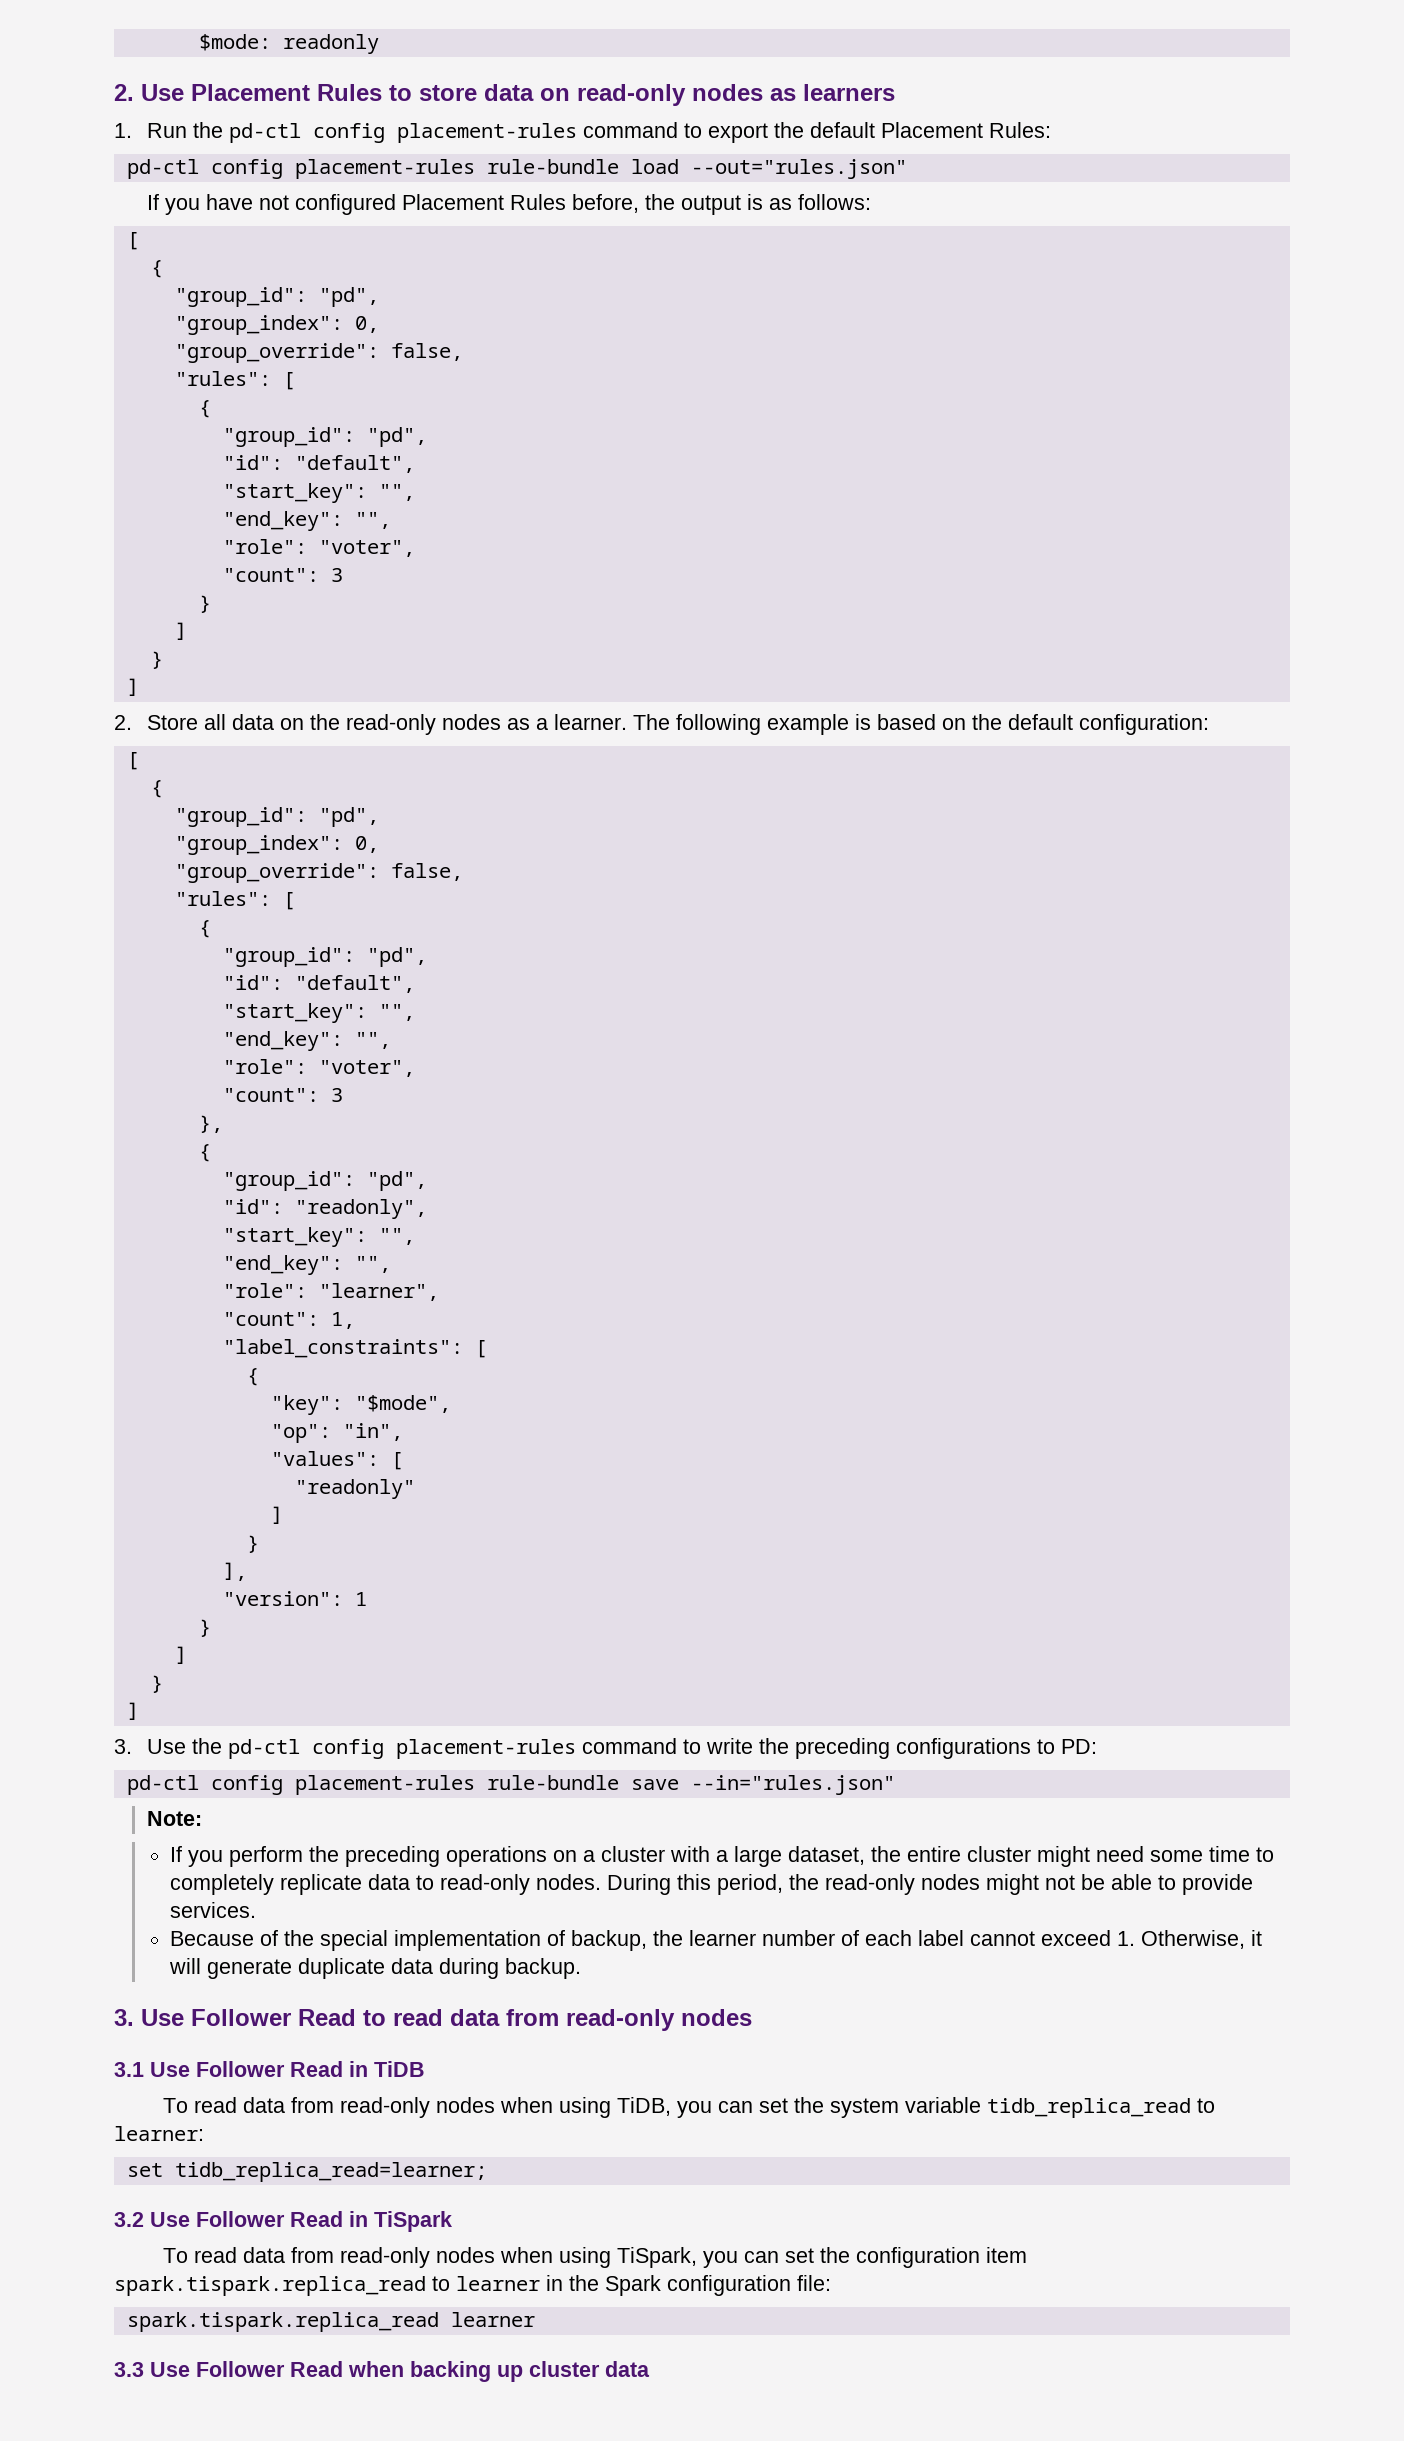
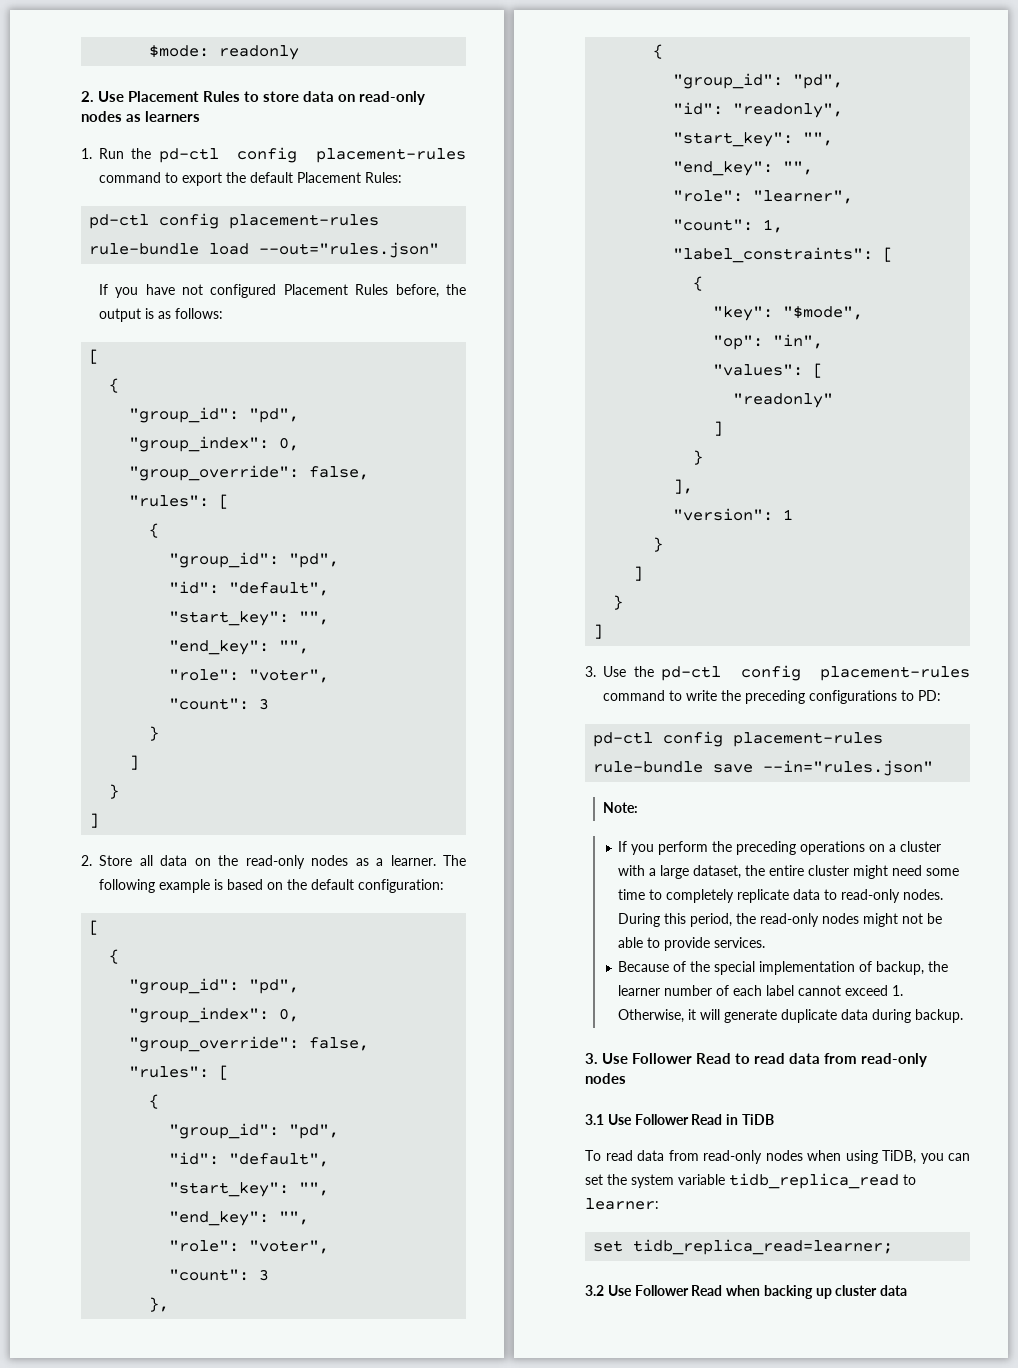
- 3.2 Use Follower Read in TiSpark
- To read data from read-only nodes when using TiSpark, you can set the configuration item spark.tispark.replica_read to learner in the Spark configuration file:
- spark.tispark.replica_read learner
- 3.3 Use Follower Read when backing up cluster data
+ 3.2 Use Follower Read when backing up cluster data

